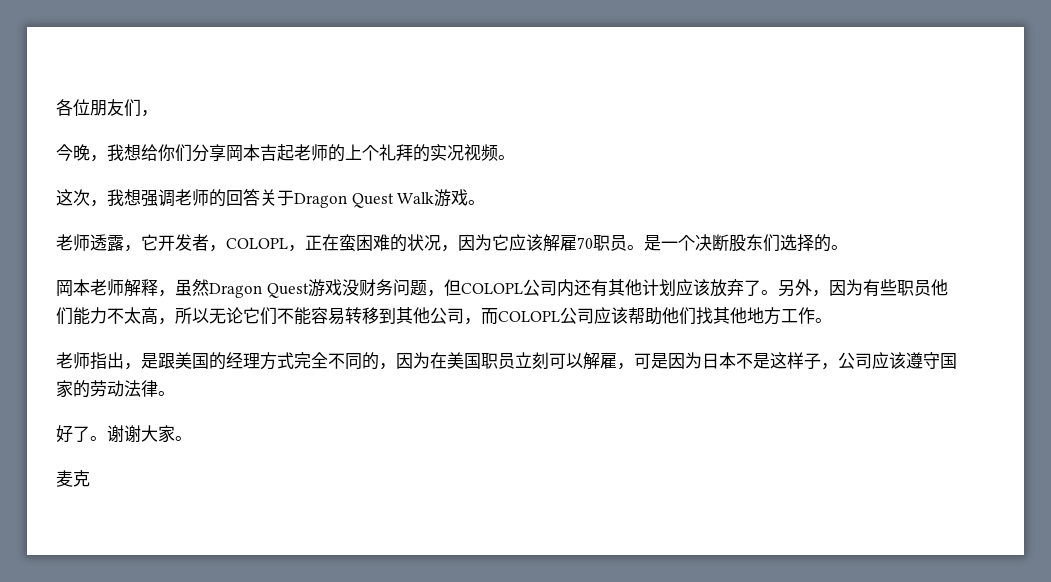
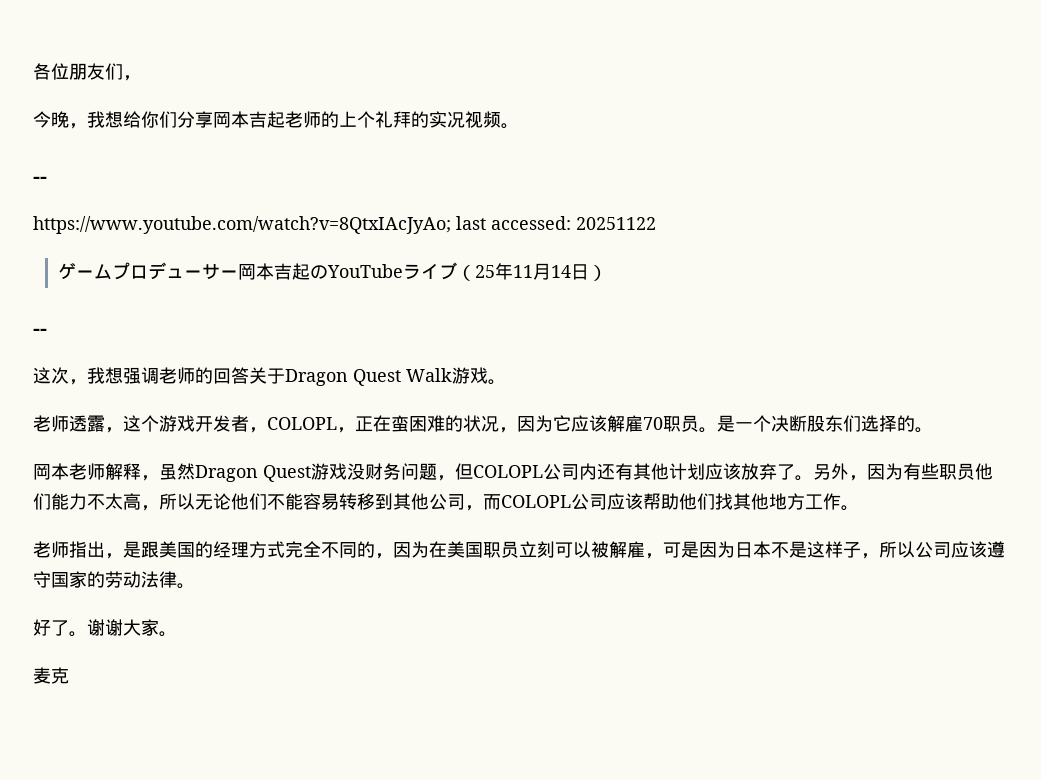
  今晚，我想给你们分享岡本吉起老师的上个礼拜的实况视频。
+ --
+ https://www.youtube.com/watch?v=8QtxIAcJyAo; last accessed: 20251122
+ ゲームプロデューサー岡本吉起のYouTubeライブ（25年11月14日）
+ --
- 老师透露，它开发者，COLOPL，正在蛮困难的状况，因为它应该解雇70职员。
+ 老师透露，这个游戏开发者，COLOPL，正在蛮困难的状况，因为它应该解雇70职员。
- 另外，因为有些职员他们能力不太高，所以无论它们不能容易转移到其他公司，而COLOPL公司应该帮助他们找其他地方工作。
+ 另外，因为有些职员他们能力不太高，所以无论他们不能容易转移到其他公司，而COLOPL公司应该帮助他们找其他地方工作。
- 老师指出，是跟美国的经理方式完全不同的，因为在美国职员立刻可以解雇，可是因为日本不是这样子，公司应该遵守国家的劳动法律。
+ 老师指出，是跟美国的经理方式完全不同的，因为在美国职员立刻可以被解雇，可是因为日本不是这样子，所以公司应该遵守国家的劳动法律。

